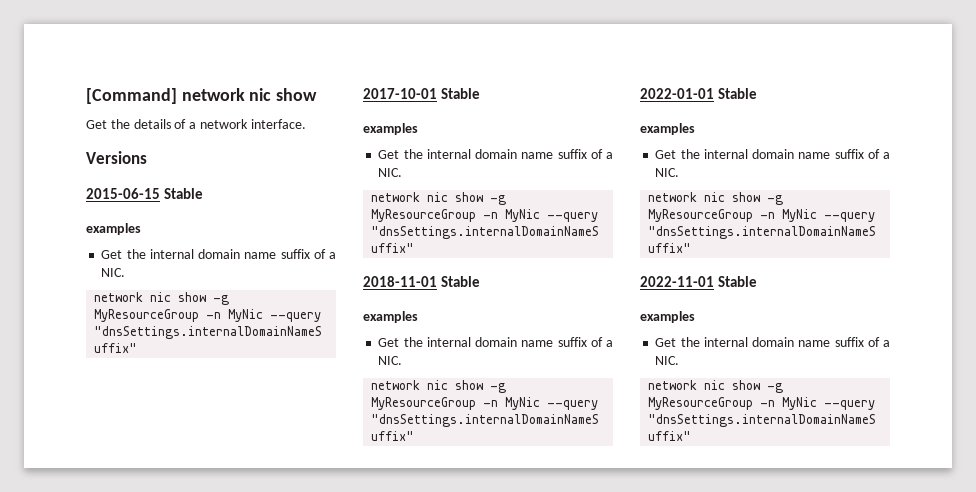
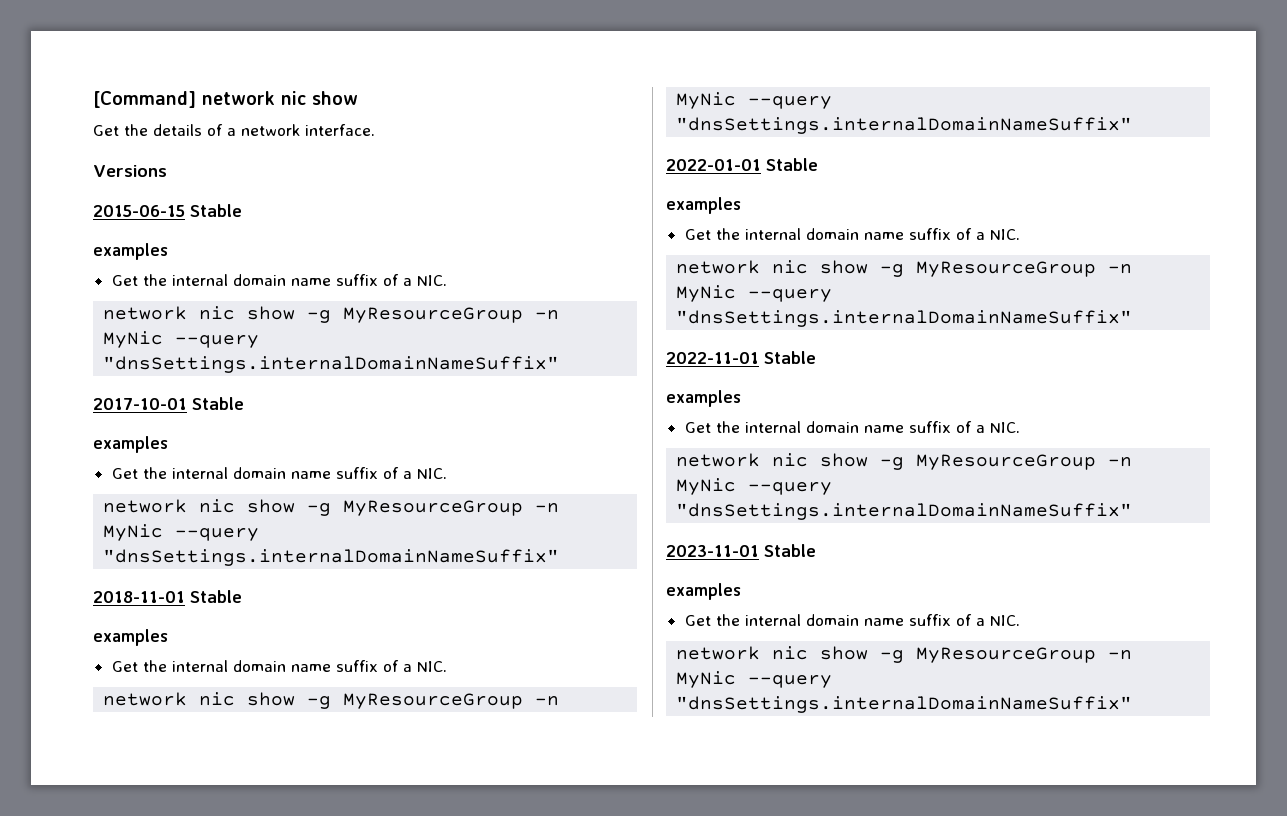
+ 2023-11-01 Stable
+ examples
+ Get the internal domain name suffix of a NIC.
+ network nic show -g MyResourceGroup -n MyNic --query "dnsSettings.internalDomainNameSuffix"

